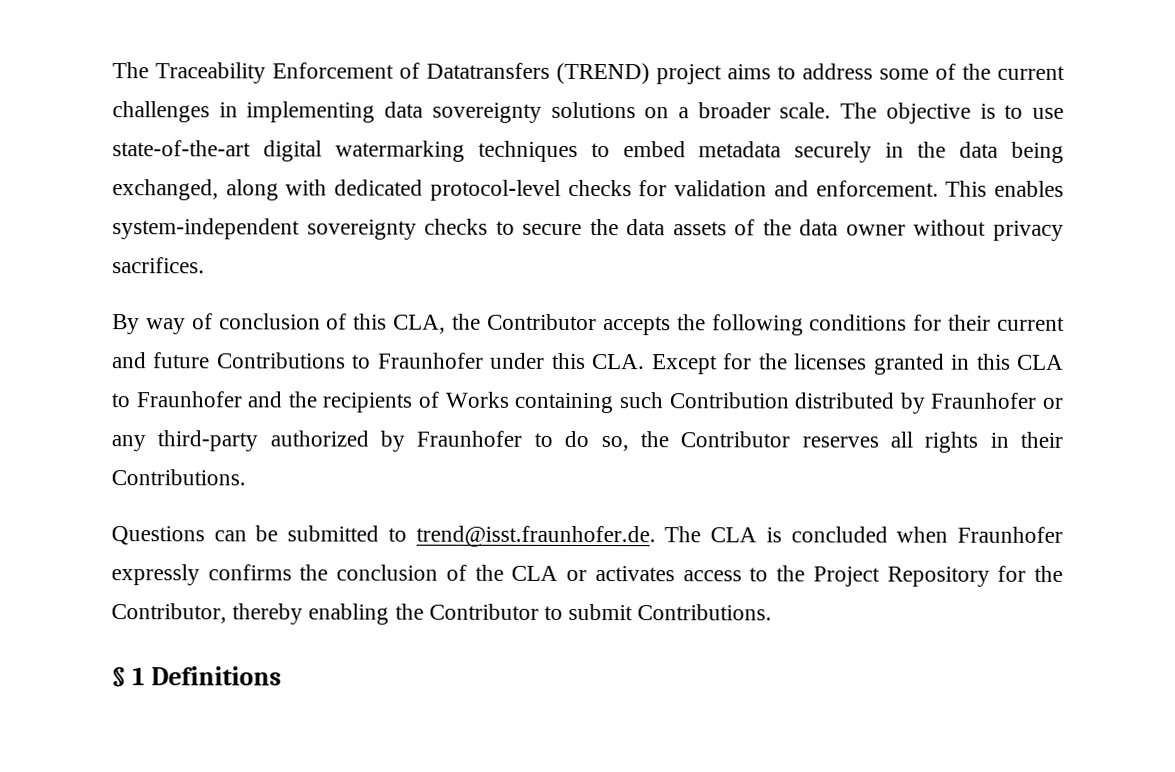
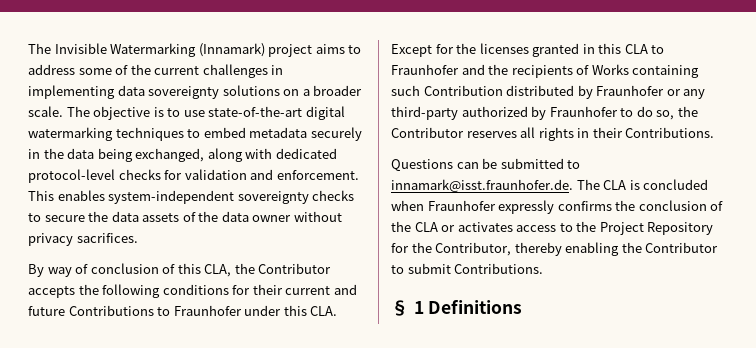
- The Traceability Enforcement of Datatransfers (TREND) project aims to address some of the current challenges in implementing data sovereignty solutions on a broader scale.
+ The Invisible Watermarking (Innamark) project aims to address some of the current challenges in implementing data sovereignty solutions on a broader scale.
- Questions can be submitted to trend@isst.fraunhofer.de. The CLA is concluded when Fraunhofer expressly confirms the conclusion of the CLA or activates access to the Project Repository for the Contributor, thereby enabling the Contributor to submit Contributions.
+ Questions can be submitted to innamark@isst.fraunhofer.de. The CLA is concluded when Fraunhofer expressly confirms the conclusion of the CLA or activates access to the Project Repository for the Contributor, thereby enabling the Contributor to submit Contributions.

